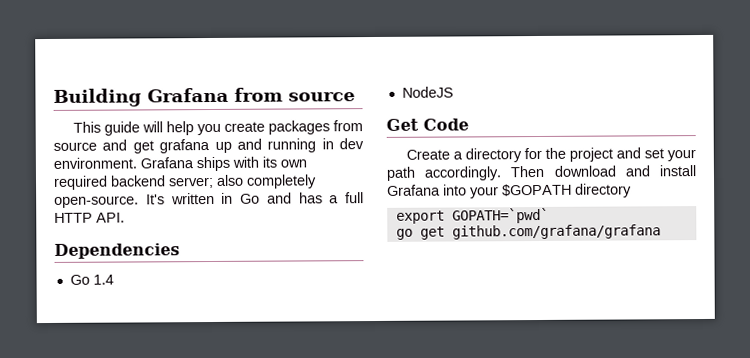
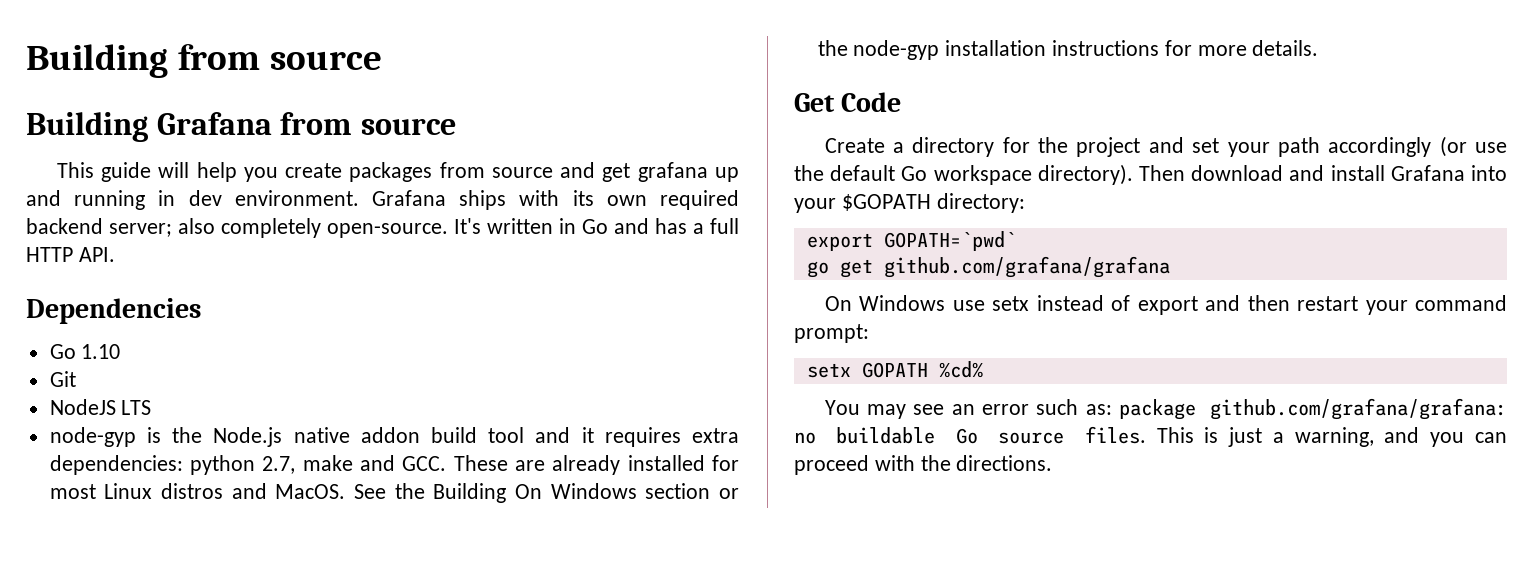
+ Building from source
- Go 1.4
+ Go 1.10
+ Git
- NodeJS
+ NodeJS LTS
+ node-gyp is the Node.js native addon build tool and it requires extra dependencies: python 2.7, make and GCC. These are already installed for most Linux distros and MacOS. See the Building On Windows section or the node-gyp installation instructions for more details.
- Create a directory for the project and set your path accordingly.
+ Create a directory for the project and set your path accordingly (or use the default Go workspace directory).
- Then download and install Grafana into your $GOPATH directory
+ Then download and install Grafana into your $GOPATH directory:
+ On Windows use setx instead of export and then restart your command prompt:
+ setx GOPATH %cd%
+ You may see an error such as: package github.com/grafana/grafana: no buildable Go source files. This is just a warning, and you can proceed with the directions.

